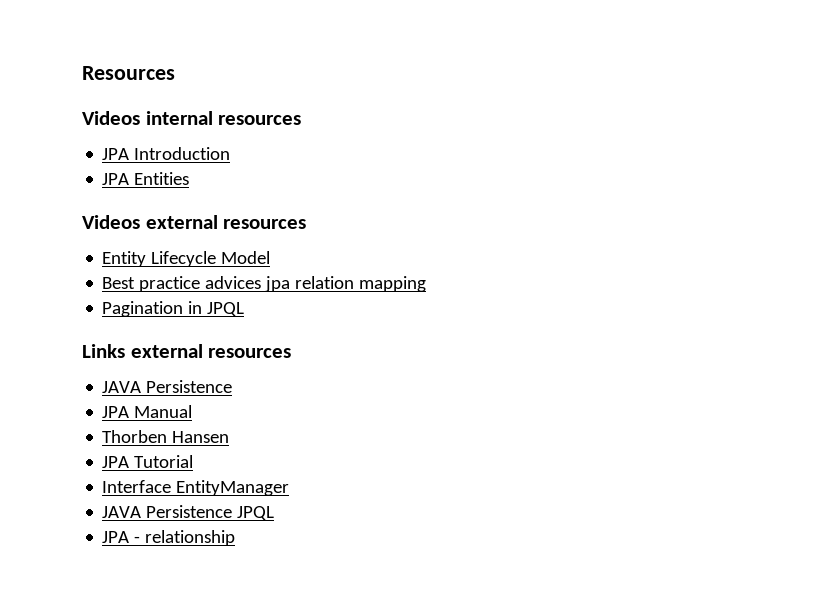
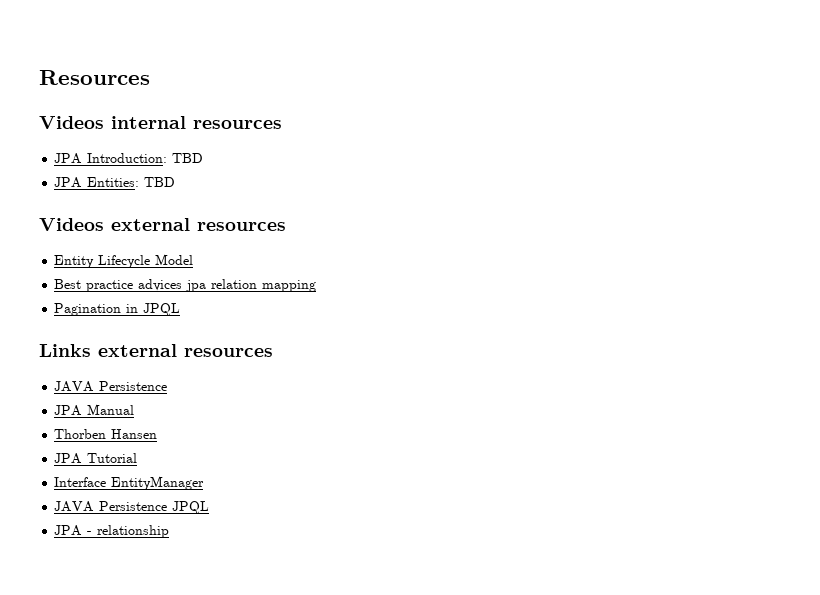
- JPA Introduction
- JPA Entities
+ JPA Introduction: TBD
+ JPA Entities: TBD

